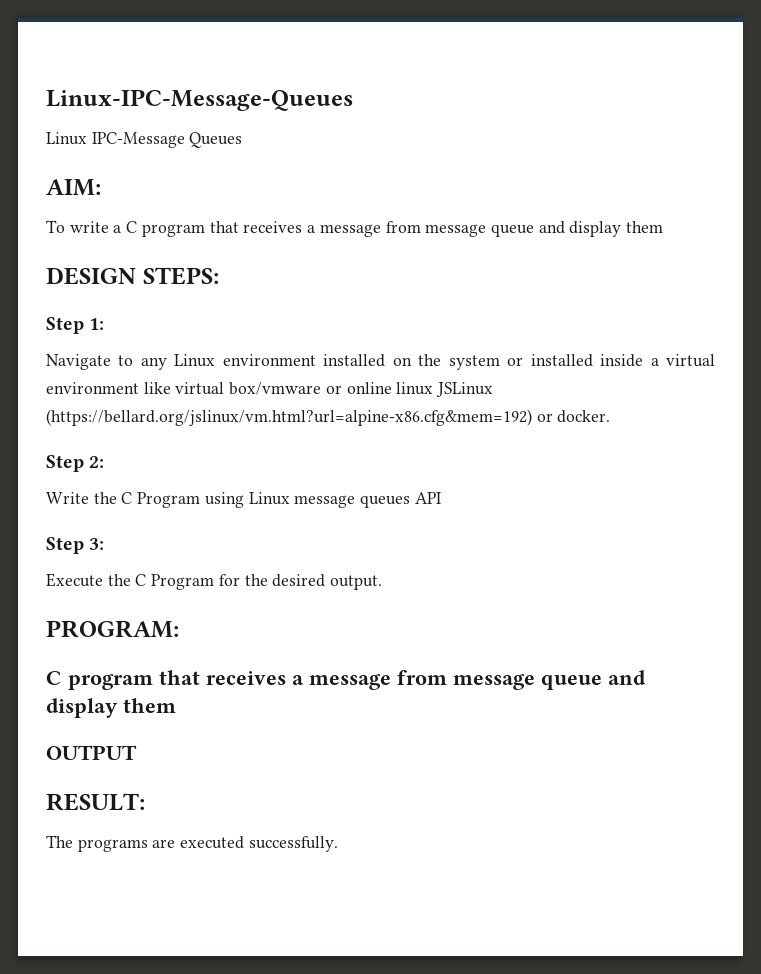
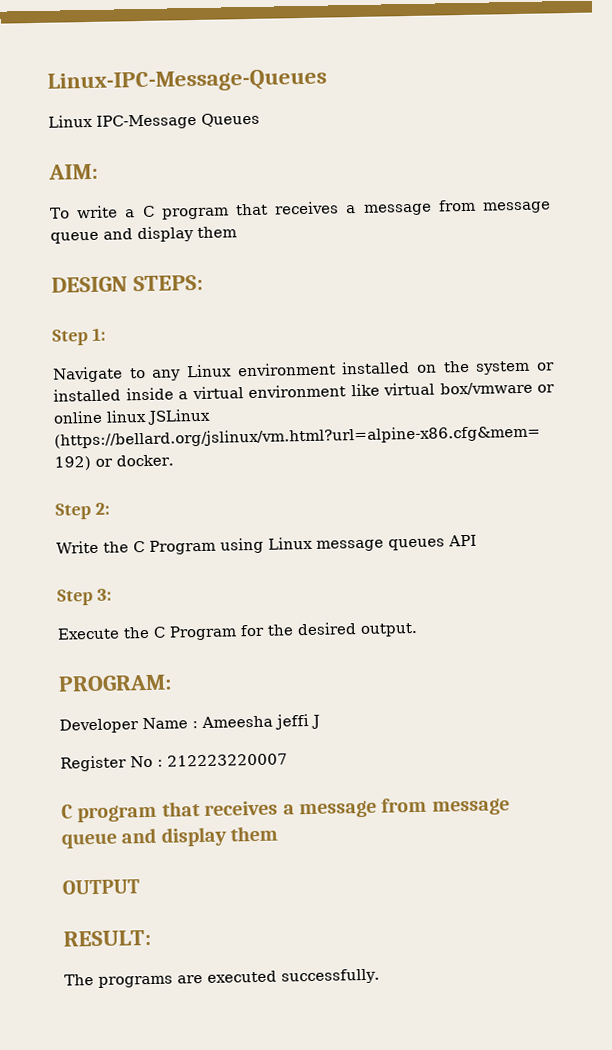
+ Developer Name : Ameesha jeffi J
+ Register No : 212223220007

